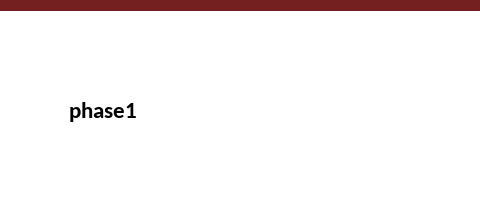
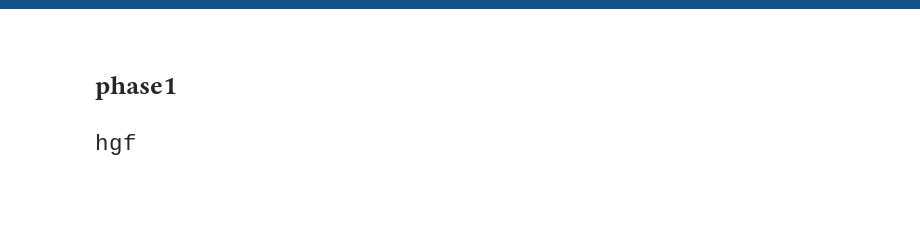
+ hgf

